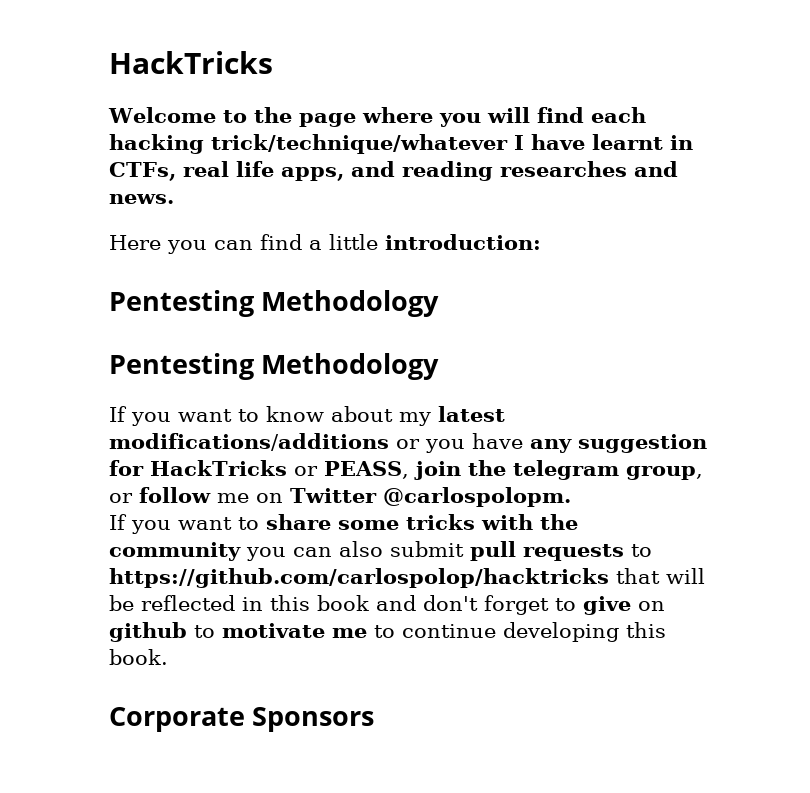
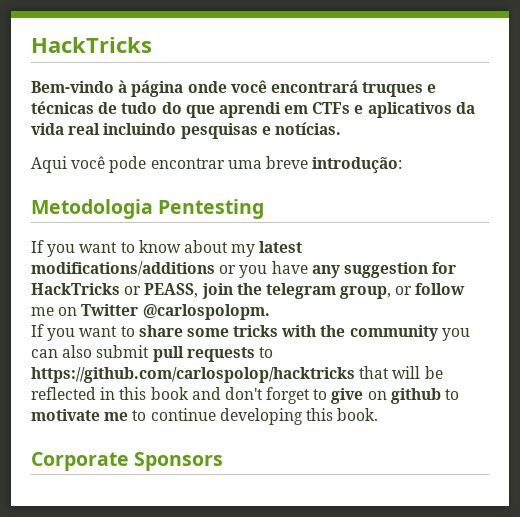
- Welcome to the page where you will find each hacking trick/technique/whatever I have learnt in CTFs, real life apps, and reading researches and news.
- Here you can find a little introduction:
- Pentesting Methodology
- Pentesting Methodology
+ Bem-vindo à página onde você encontrará truques e técnicas de tudo do que aprendi em CTFs e aplicativos da vida real incluindo pesquisas e notícias.
+ Aqui você pode encontrar uma breve introdução:
+ Metodologia Pentesting

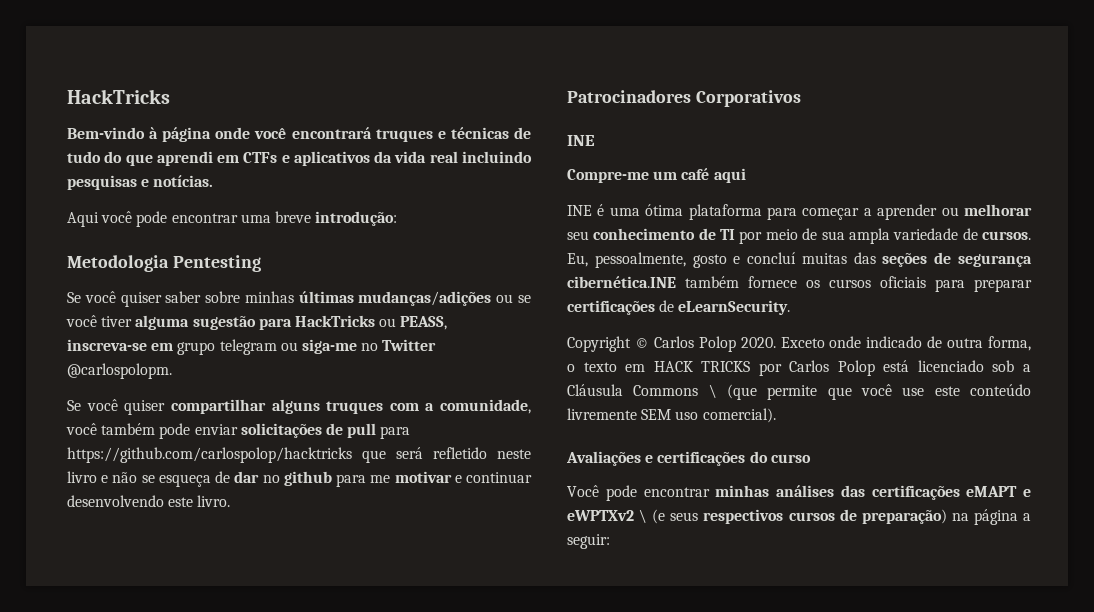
- If you want to know about my latest modifications/additions or you have any suggestion for HackTricks or PEASS, join the telegram group, or follow me on Twitter @carlospolopm.
- If you want to share some tricks with the community you can also submit pull requests to https://github.com/carlospolop/hacktricks that will be reflected in this book and don't forget to give on github to motivate me to continue developing this book.
- Corporate Sponsors
+ Se você quiser saber sobre minhas últimas mudanças/adições ou se você tiver alguma sugestão para HackTricks ou PEASS, inscreva-se em grupo telegram ou siga-me no Twitter @carlospolopm.
+ Se você quiser compartilhar alguns truques com a comunidade, você também pode enviar solicitações de pull para https://github.com/carlospolop/hacktricks que será refletido neste livro e não se esqueça de dar no github para me motivar e continuar desenvolvendo este livro.
+ Patrocinadores Corporativos
+ INE
+ Compre-me um café aqui
+ INE é uma ótima plataforma para começar a aprender ou melhorar seu conhecimento de TI por meio de sua ampla variedade de cursos. Eu, pessoalmente, gosto e concluí muitas das seções de segurança cibernética.INE também fornece os cursos oficiais para preparar certificações de eLearnSecurity.
+ Copyright © Carlos Polop 2020. Exceto onde indicado de outra forma, o texto em HACK TRICKS por Carlos Polop está licenciado sob a Cláusula Commons \ (que permite que você use este conteúdo livremente SEM uso comercial).
+ Avaliações e certificações do curso
+ Você pode encontrar minhas análises das certificações eMAPT e eWPTXv2 \ (e seus respectivos cursos de preparação) na página a seguir:

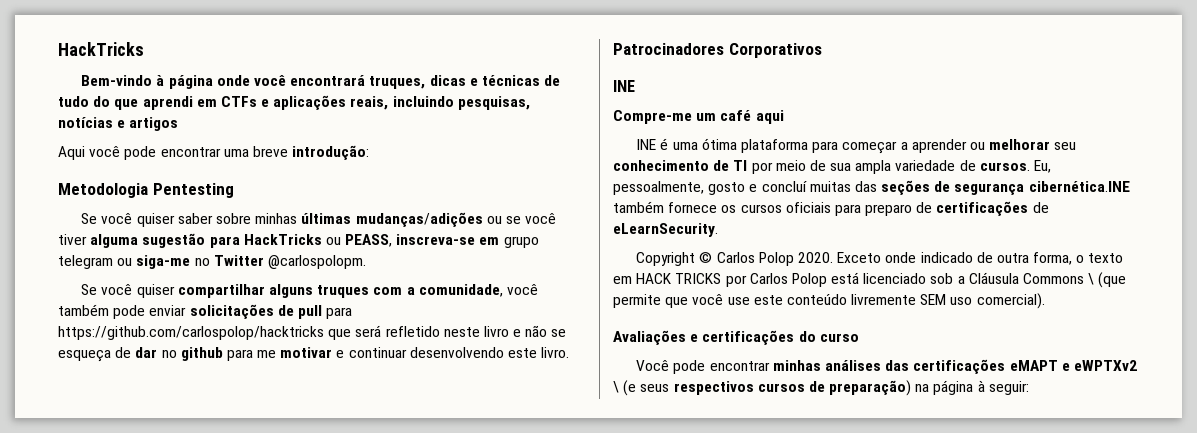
- Bem-vindo à página onde você encontrará truques e técnicas de tudo do que aprendi em CTFs e aplicativos da vida real incluindo pesquisas e notícias.
+ Bem-vindo à página onde você encontrará truques, dicas e técnicas de tudo do que aprendi em CTFs e aplicações reais, incluindo pesquisas, notícias e artigos
- Eu, pessoalmente, gosto e concluí muitas das seções de segurança cibernética.INE também fornece os cursos oficiais para preparar certificações de eLearnSecurity.
+ Eu, pessoalmente, gosto e concluí muitas das seções de segurança cibernética.INE também fornece os cursos oficiais para preparo de certificações de eLearnSecurity.
- Você pode encontrar minhas análises das certificações eMAPT e eWPTXv2 \ (e seus respectivos cursos de preparação) na página a seguir:
+ Você pode encontrar minhas análises das certificações eMAPT e eWPTXv2 \ (e seus respectivos cursos de preparação) na página à seguir:

